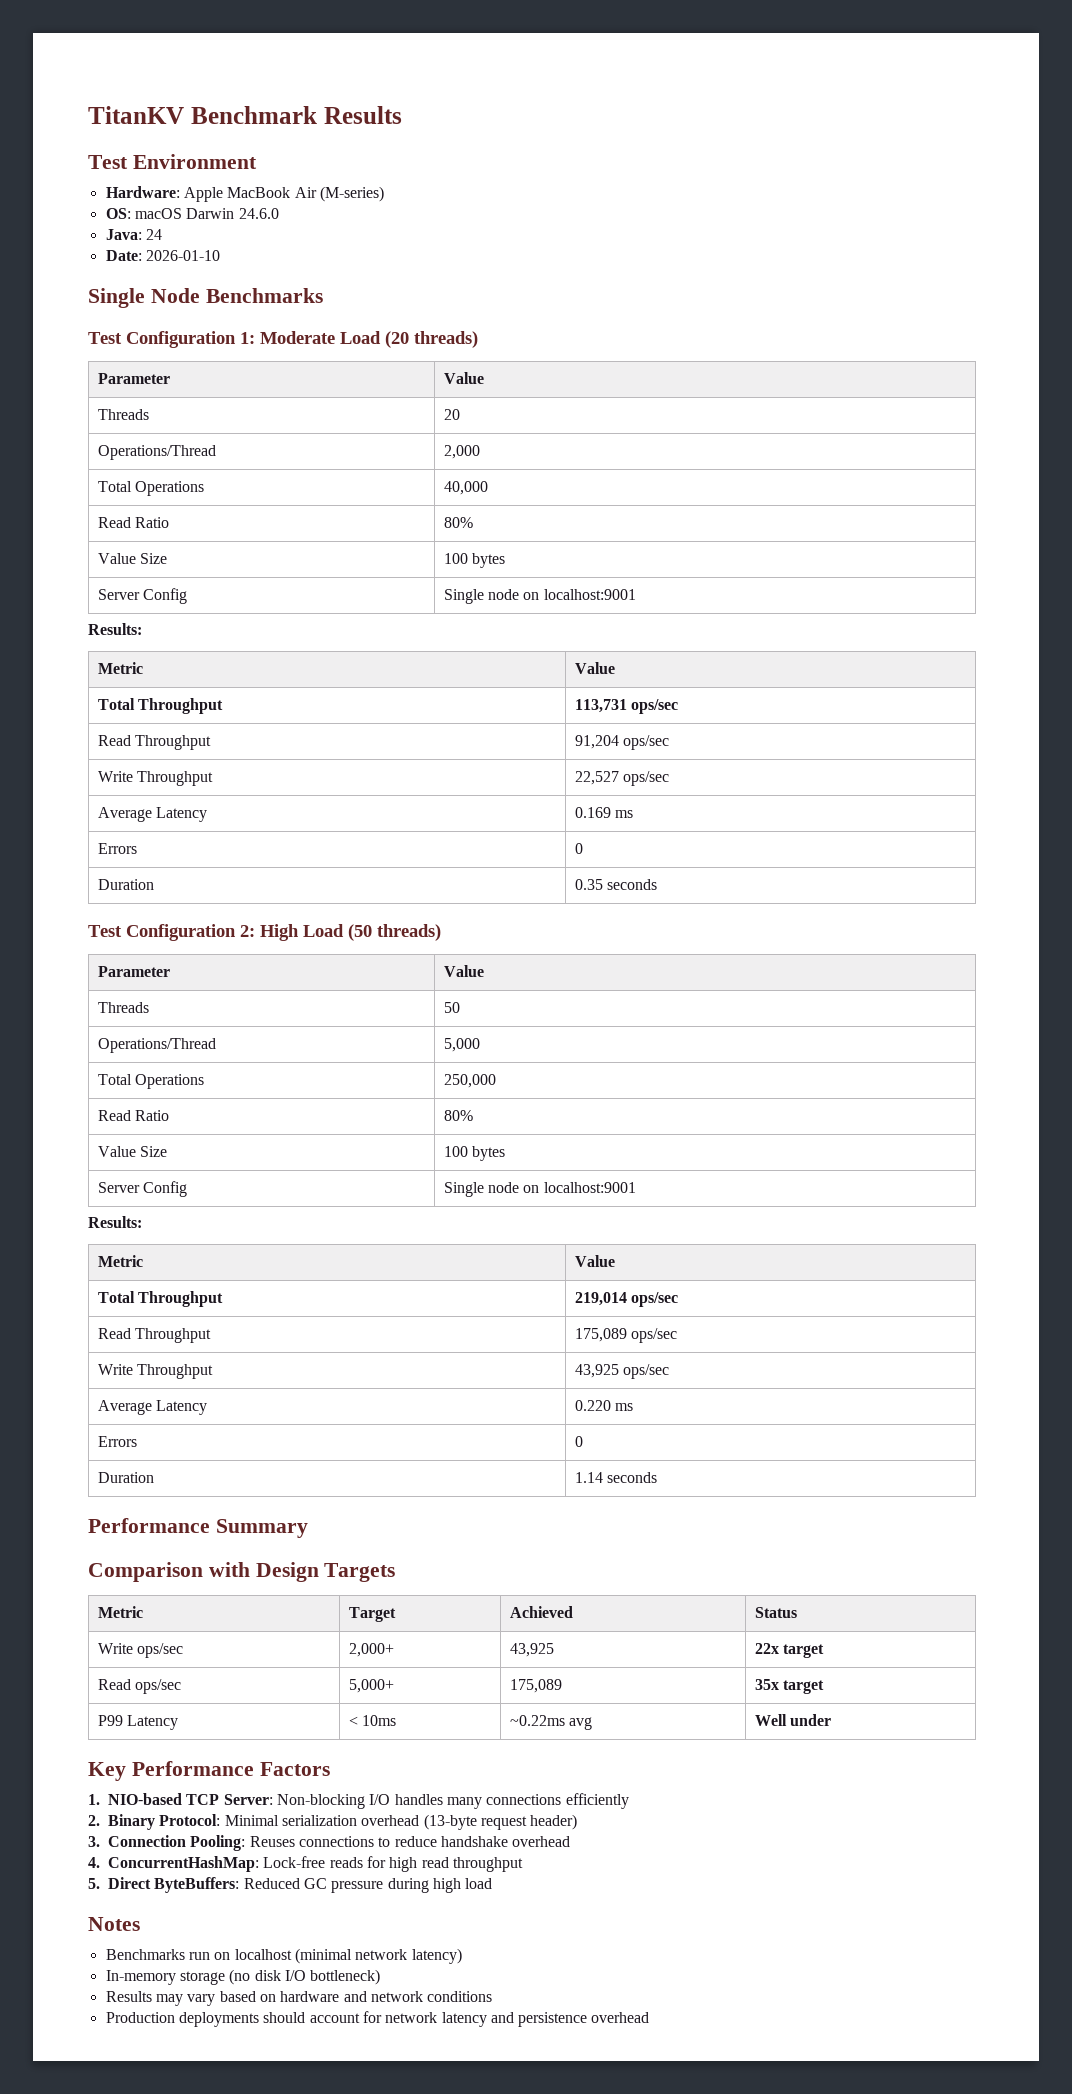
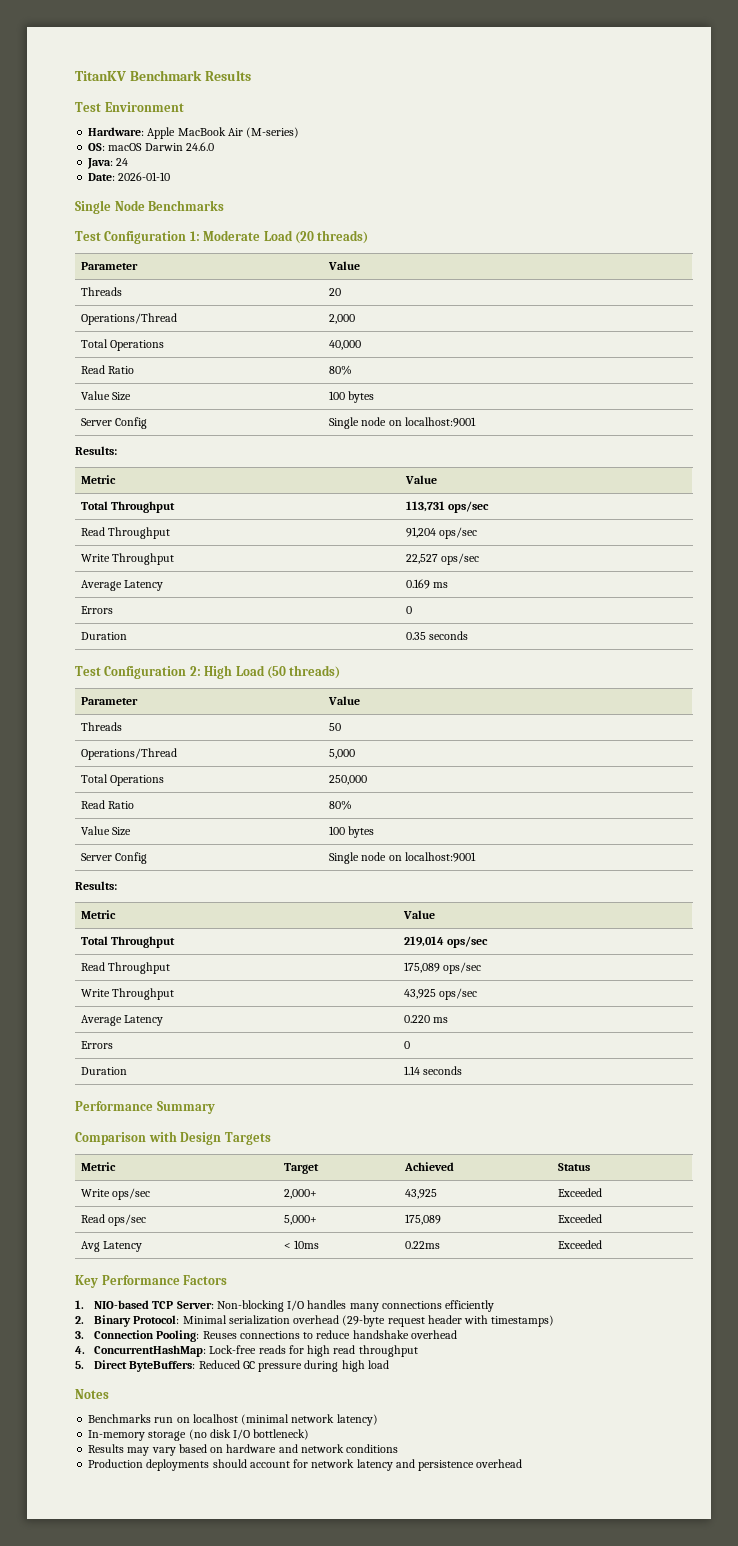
- Write ops/sec | 2,000+ | 43,925 | 22x target
+ Write ops/sec | 2,000+ | 43,925 | Exceeded
- Read ops/sec | 5,000+ | 175,089 | 35x target
- P99 Latency | < 10ms | ~0.22ms avg | Well under
+ Read ops/sec | 5,000+ | 175,089 | Exceeded
+ Avg Latency | < 10ms | 0.22ms | Exceeded
- 2. Binary Protocol: Minimal serialization overhead (13-byte request header)
+ 2. Binary Protocol: Minimal serialization overhead (29-byte request header with timestamps)

